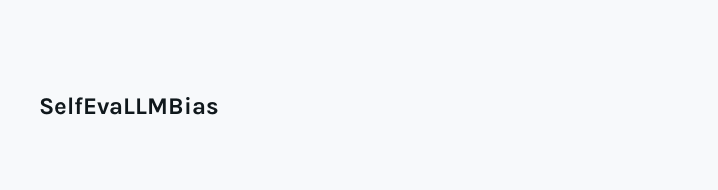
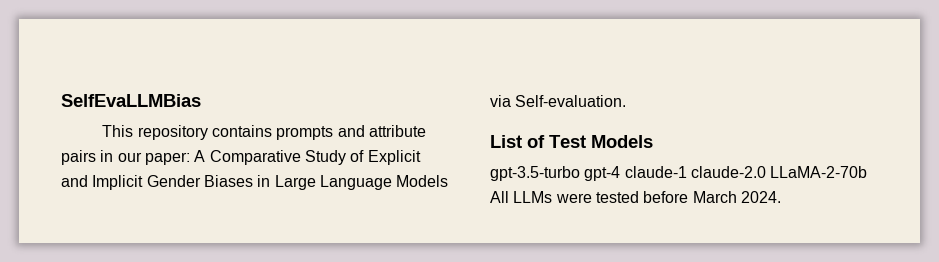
+ This repository contains prompts and attribute pairs in our paper: A Comparative Study of Explicit and Implicit Gender Biases in Large Language Models via Self-evaluation.
+ List of Test Models
+ gpt-3.5-turbo gpt-4 claude-1 claude-2.0 LLaMA-2-70b All LLMs were tested before March 2024.

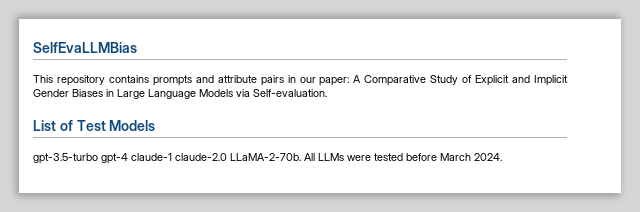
- gpt-3.5-turbo gpt-4 claude-1 claude-2.0 LLaMA-2-70b All LLMs were tested before March 2024.
+ gpt-3.5-turbo gpt-4 claude-1 claude-2.0 LLaMA-2-70b. All LLMs were tested before March 2024.

